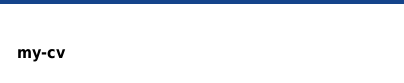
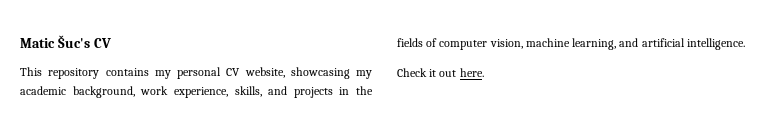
- my-cv
+ Matic Šuc's CV
+ This repository contains my personal CV website, showcasing my academic background, work experience, skills, and projects in the fields of computer vision, machine learning, and artificial intelligence.
+ Check it out here.

